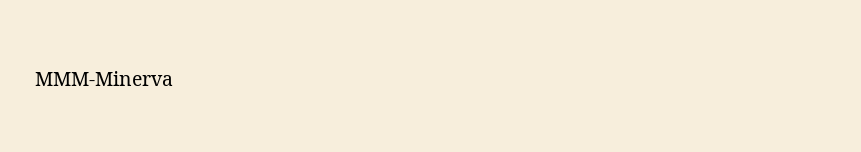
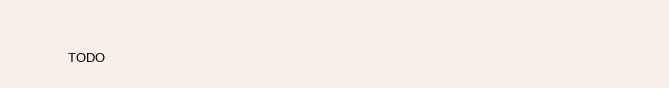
- MMM-Minerva
+ TODO

